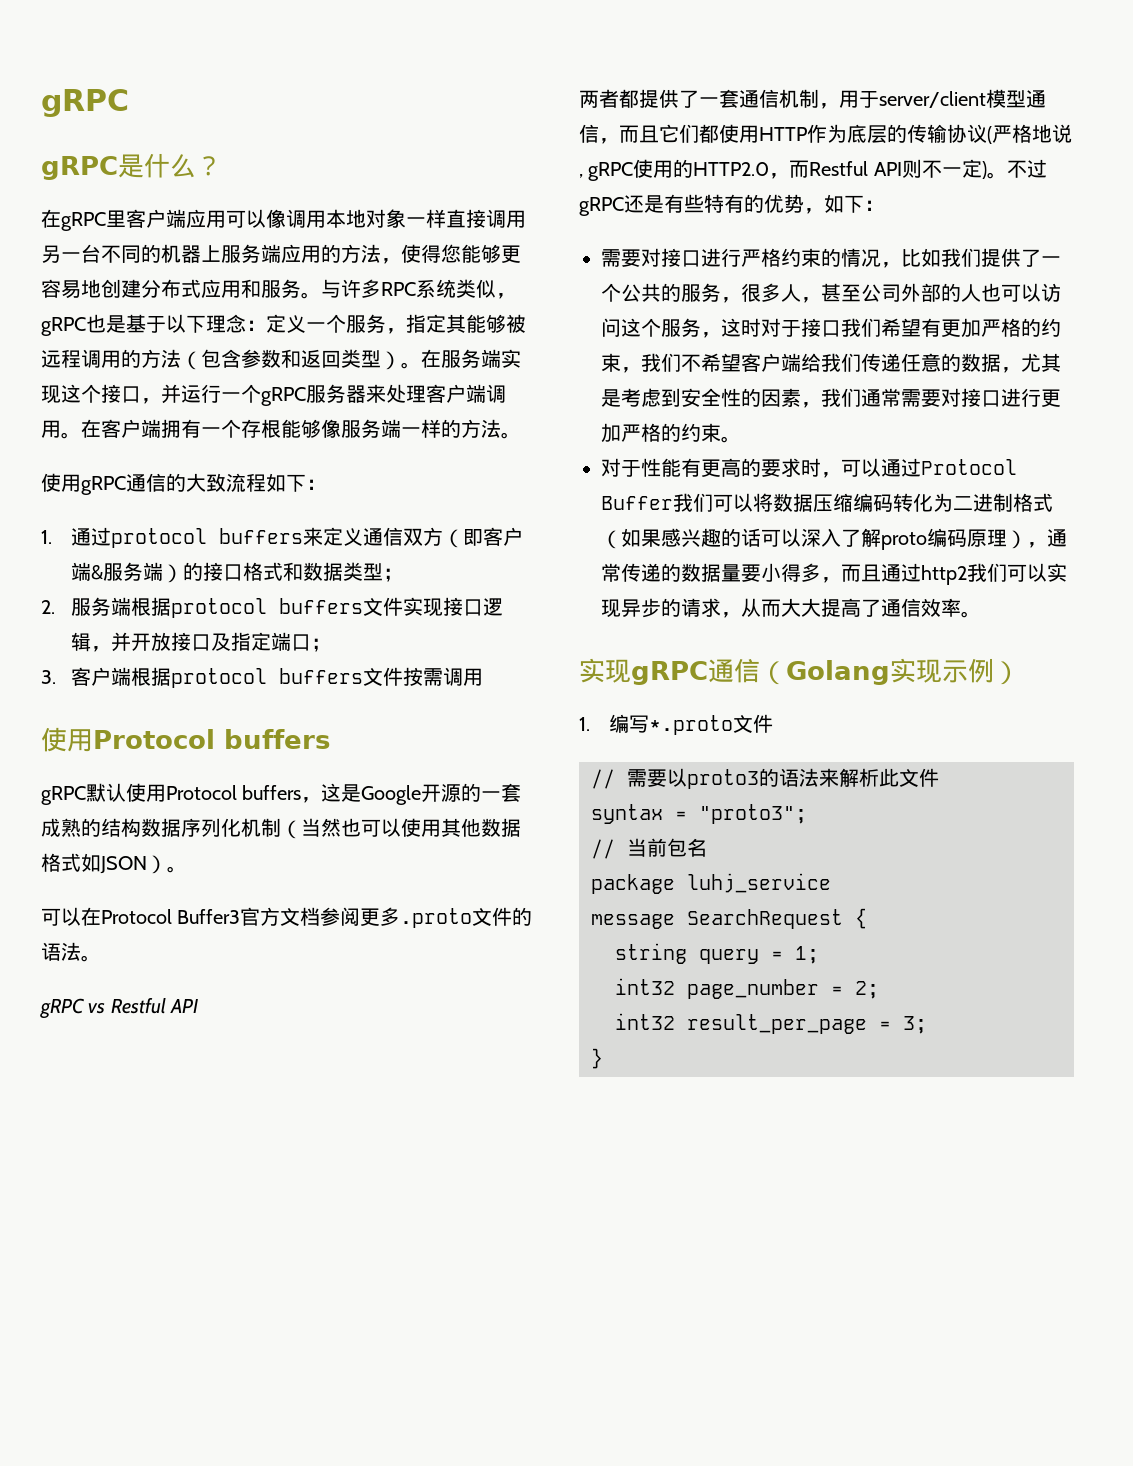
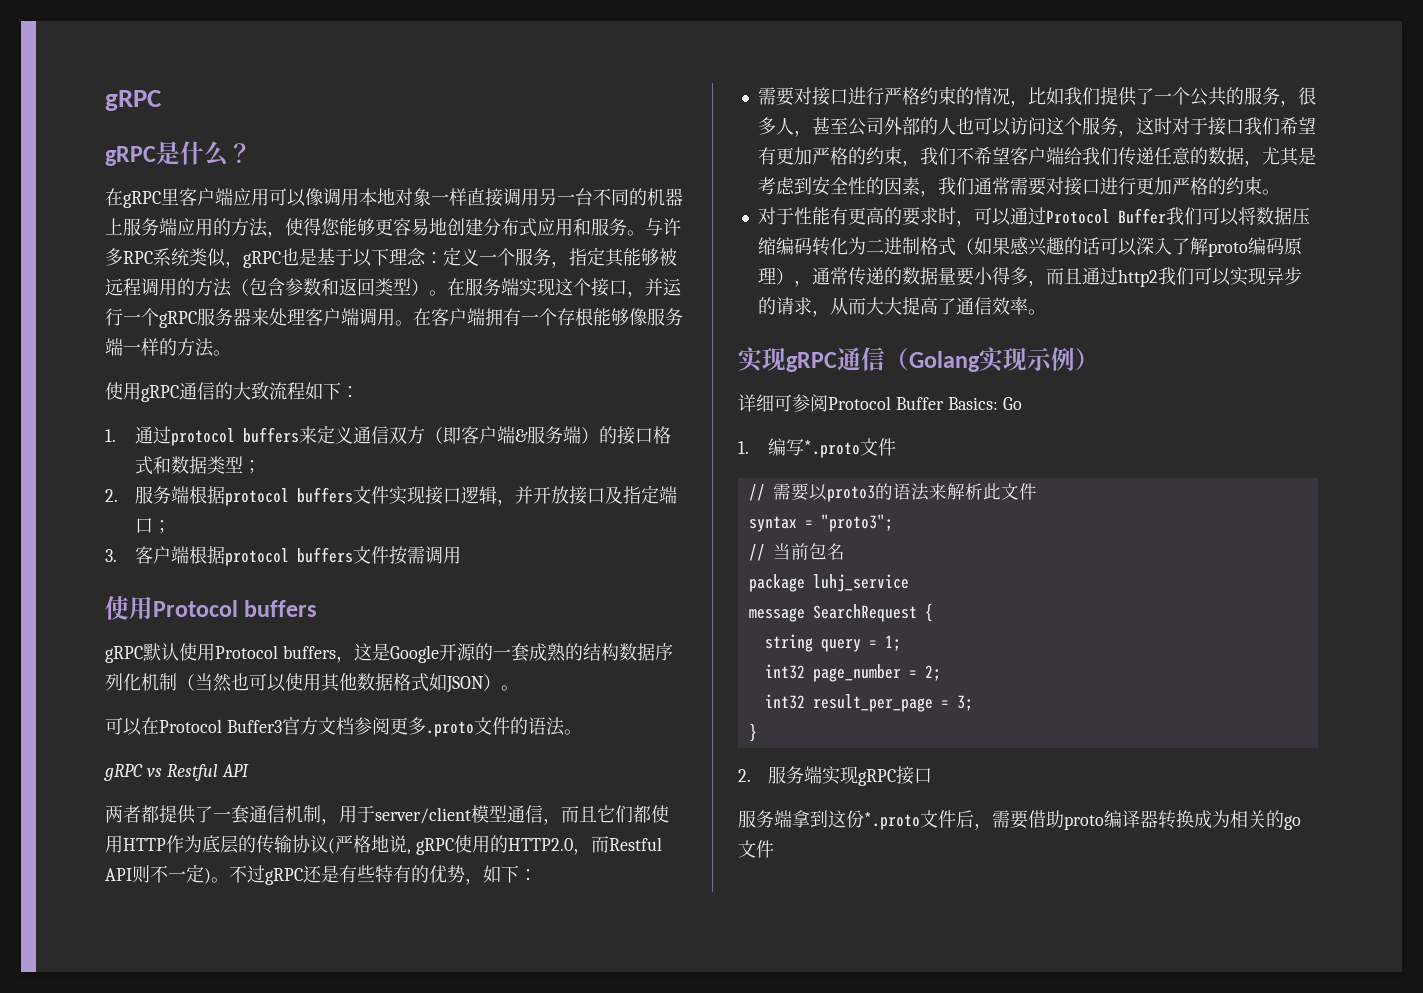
+ 详细可参阅Protocol Buffer Basics: Go
+ 2.服务端实现gRPC接口
+ 服务端拿到这份*.proto文件后，需要借助proto编译器转换成为相关的go文件

